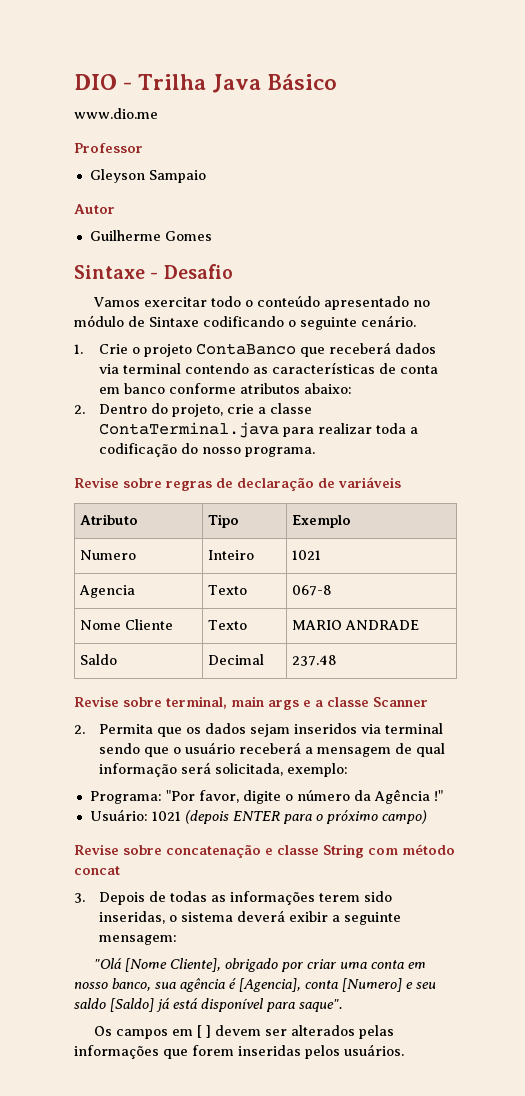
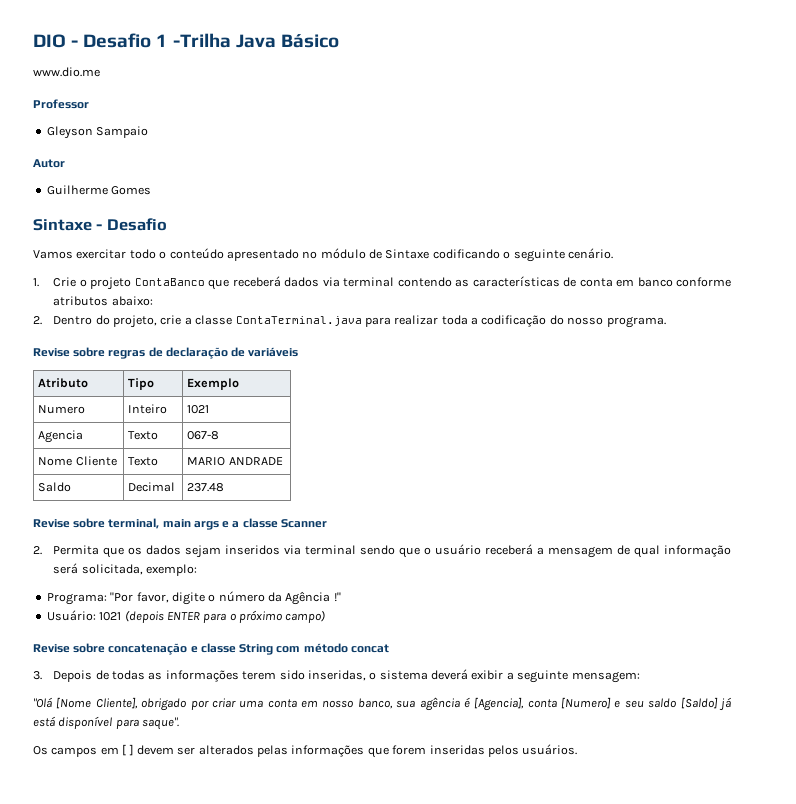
- DIO - Trilha Java Básico
+ DIO - Desafio 1 -Trilha Java Básico

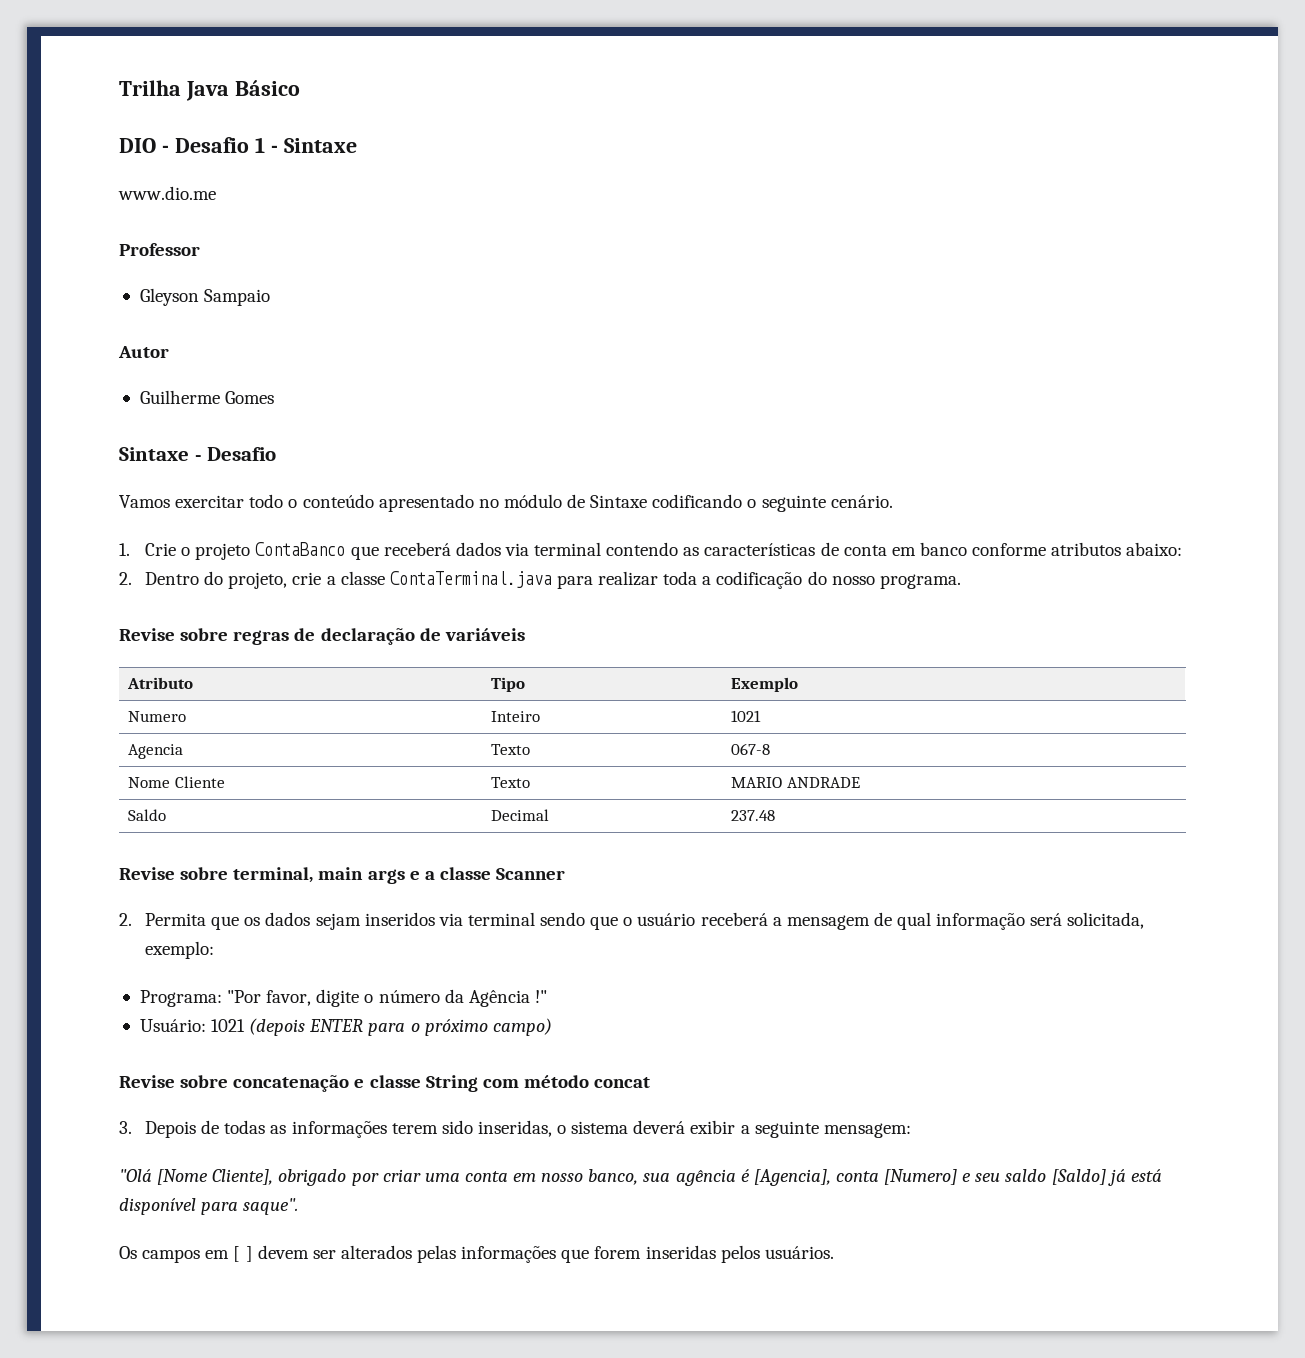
+ Trilha Java Básico
- DIO - Desafio 1 -Trilha Java Básico
+ DIO - Desafio 1 - Sintaxe

